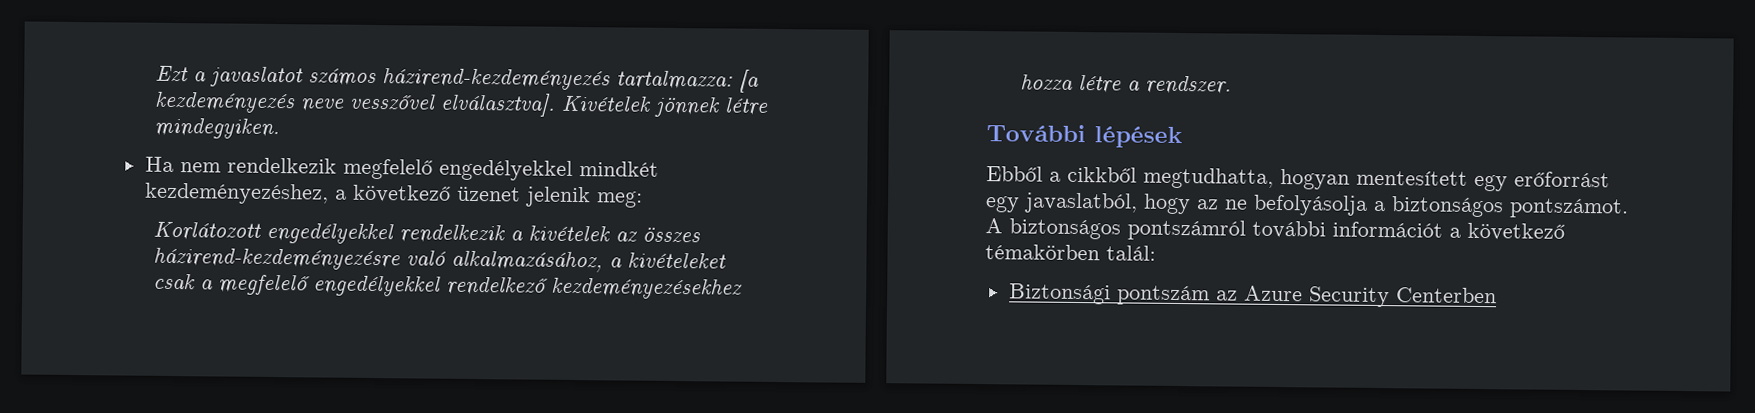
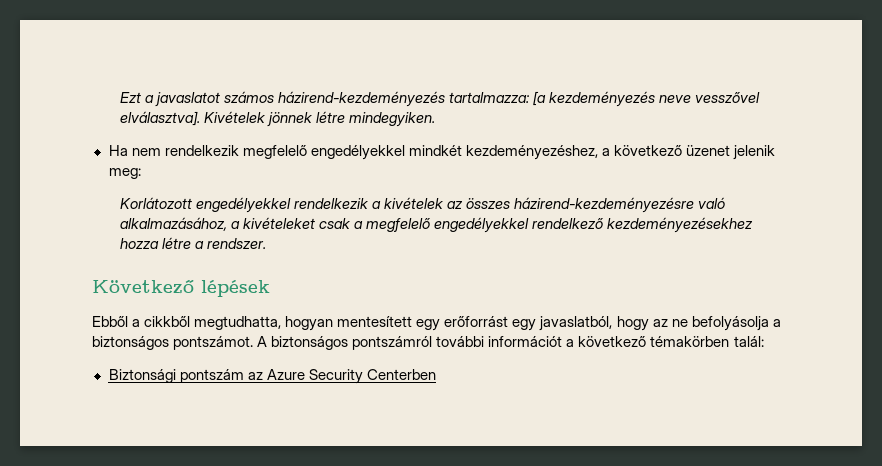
- További lépések
+ Következő lépések

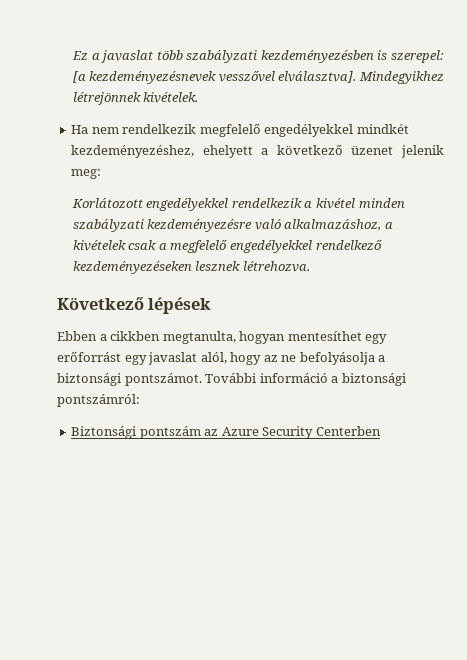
- Ezt a javaslatot számos házirend-kezdeményezés tartalmazza: [a kezdeményezés neve vesszővel elválasztva]. Kivételek jönnek létre mindegyiken.
+ Ez a javaslat több szabályzati kezdeményezésben is szerepel: [a kezdeményezésnevek vesszővel elválasztva]. Mindegyikhez létrejönnek kivételek.
- Ha nem rendelkezik megfelelő engedélyekkel mindkét kezdeményezéshez, a következő üzenet jelenik meg:
+ Ha nem rendelkezik megfelelő engedélyekkel mindkét kezdeményezéshez, ehelyett a következő üzenet jelenik meg:
- Korlátozott engedélyekkel rendelkezik a kivételek az összes házirend-kezdeményezésre való alkalmazásához, a kivételeket csak a megfelelő engedélyekkel rendelkező kezdeményezésekhez hozza létre a rendszer.
+ Korlátozott engedélyekkel rendelkezik a kivétel minden szabályzati kezdeményezésre való alkalmazáshoz, a kivételek csak a megfelelő engedélyekkel rendelkező kezdeményezéseken lesznek létrehozva.
  Következő lépések
- Ebből a cikkből megtudhatta, hogyan mentesített egy erőforrást egy javaslatból, hogy az ne befolyásolja a biztonságos pontszámot. A biztonságos pontszámról további információt a következő témakörben talál:
+ Ebben a cikkben megtanulta, hogyan mentesíthet egy erőforrást egy javaslat alól, hogy az ne befolyásolja a biztonsági pontszámot. További információ a biztonsági pontszámról:

